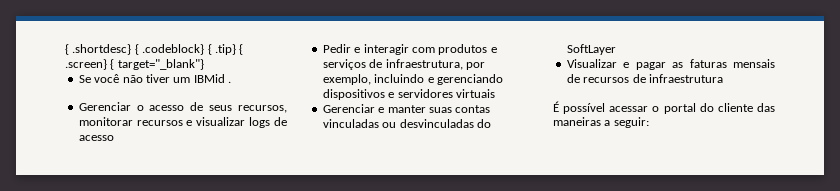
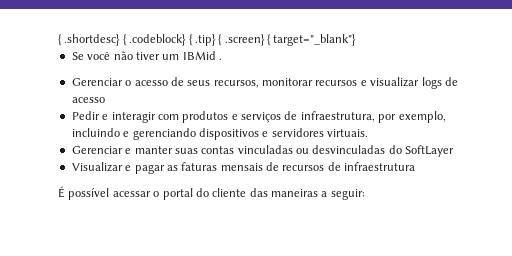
- Pedir e interagir com produtos e serviços de infraestrutura, por exemplo, incluindo e gerenciando dispositivos e servidores virtuais
+ Pedir e interagir com produtos e serviços de infraestrutura, por exemplo, incluindo e gerenciando dispositivos e servidores virtuais.

